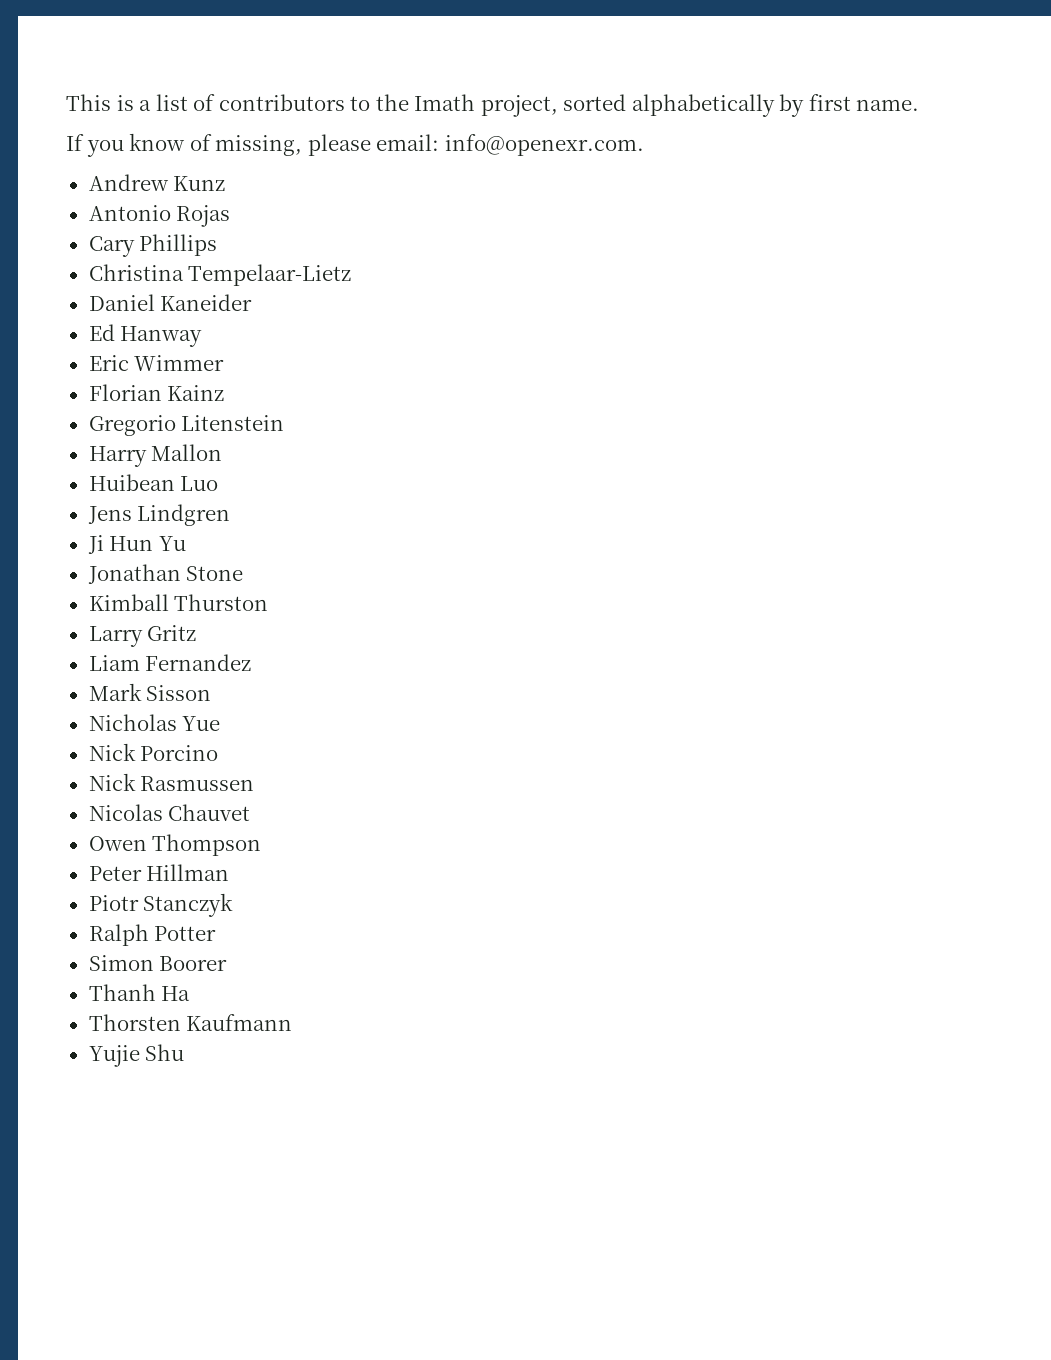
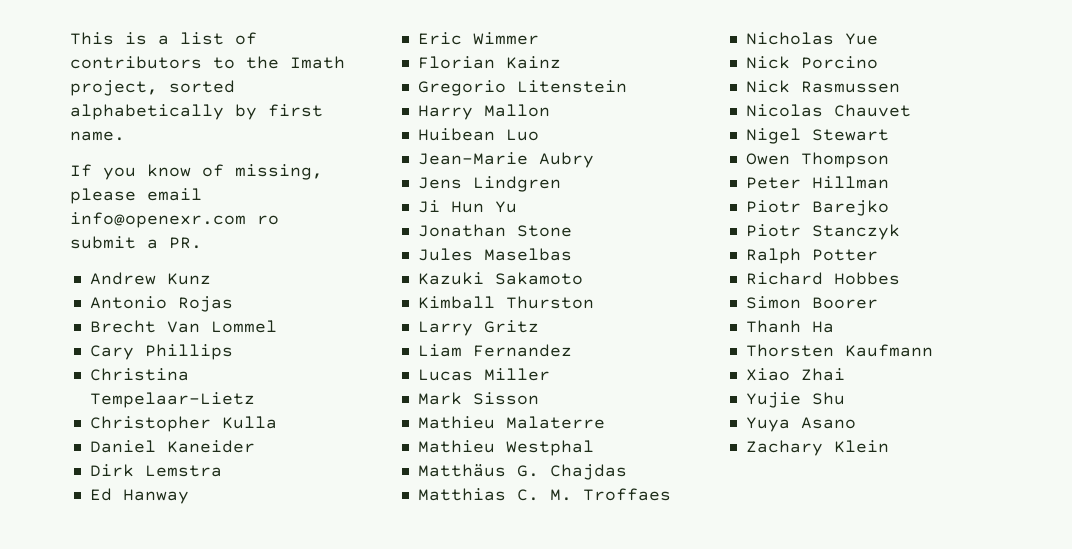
- If you know of missing, please email: info@openexr.com.
+ If you know of missing, please email info@openexr.com ro submit a PR.
+ Brecht Van Lommel
+ Christopher Kulla
+ Dirk Lemstra
+ Jean-Marie Aubry
+ Jules Maselbas
+ Kazuki Sakamoto
+ Lucas Miller
+ Mathieu Malaterre
+ Mathieu Westphal
+ Matthäus G. Chajdas
+ Matthias C. M. Troffaes
+ Nigel Stewart
+ Piotr Barejko
+ Richard Hobbes
+ Xiao Zhai
+ Yuya Asano
+ Zachary Klein

